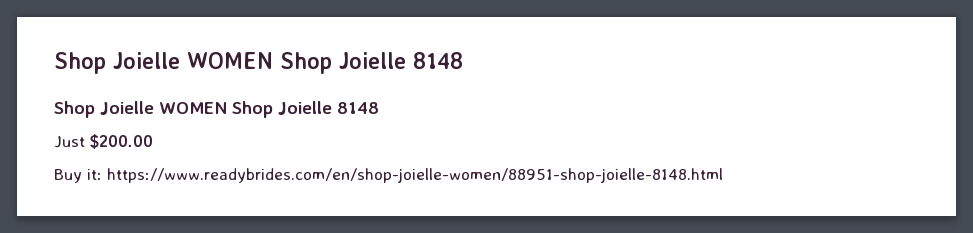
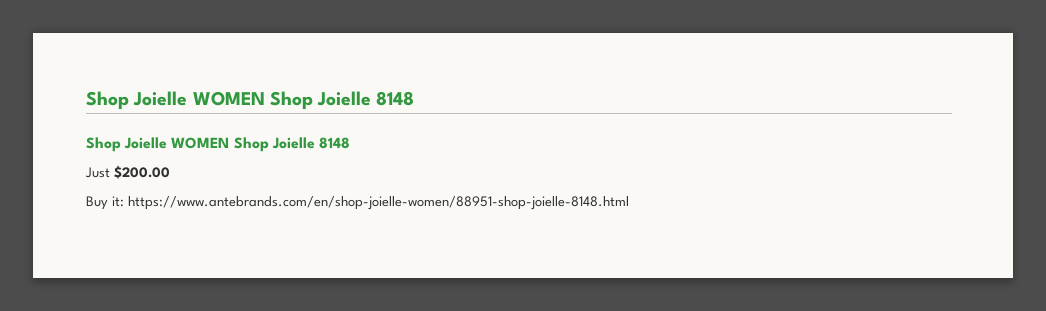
- Buy it: https://www.readybrides.com/en/shop-joielle-women/88951-shop-joielle-8148.html
+ Buy it: https://www.antebrands.com/en/shop-joielle-women/88951-shop-joielle-8148.html

